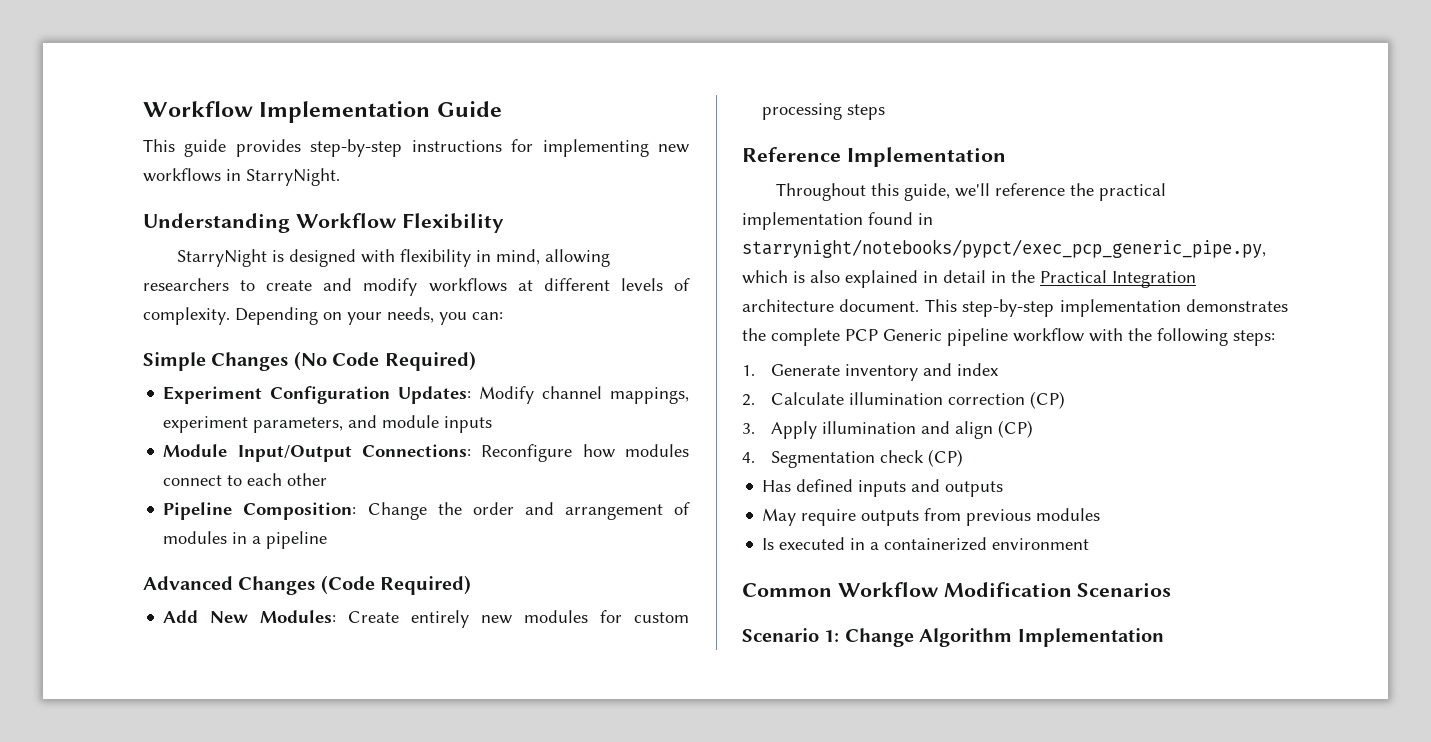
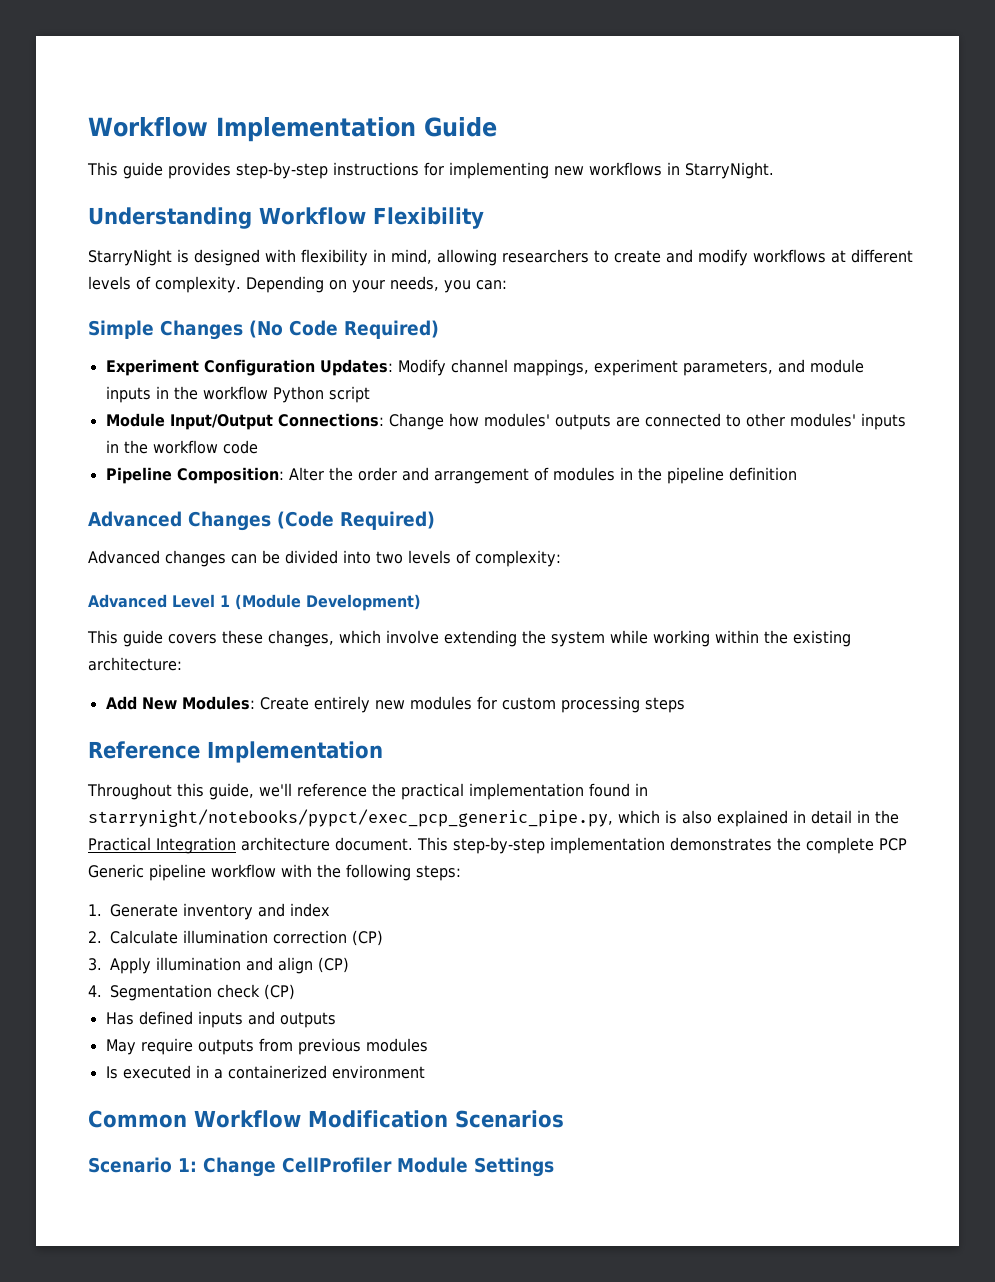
- Experiment Configuration Updates: Modify channel mappings, experiment parameters, and module inputs
- Module Input/Output Connections: Reconfigure how modules connect to each other
+ Experiment Configuration Updates: Modify channel mappings, experiment parameters, and module inputs in the workflow Python script
+ Module Input/Output Connections: Change how modules' outputs are connected to other modules' inputs in the workflow code
- Pipeline Composition: Change the order and arrangement of modules in a pipeline
+ Pipeline Composition: Alter the order and arrangement of modules in the pipeline definition
+ Advanced changes can be divided into two levels of complexity:
+ Advanced Level 1 (Module Development)
+ This guide covers these changes, which involve extending the system while working within the existing architecture:
- Scenario 1: Change Algorithm Implementation
+ Scenario 1: Change CellProfiler Module Settings

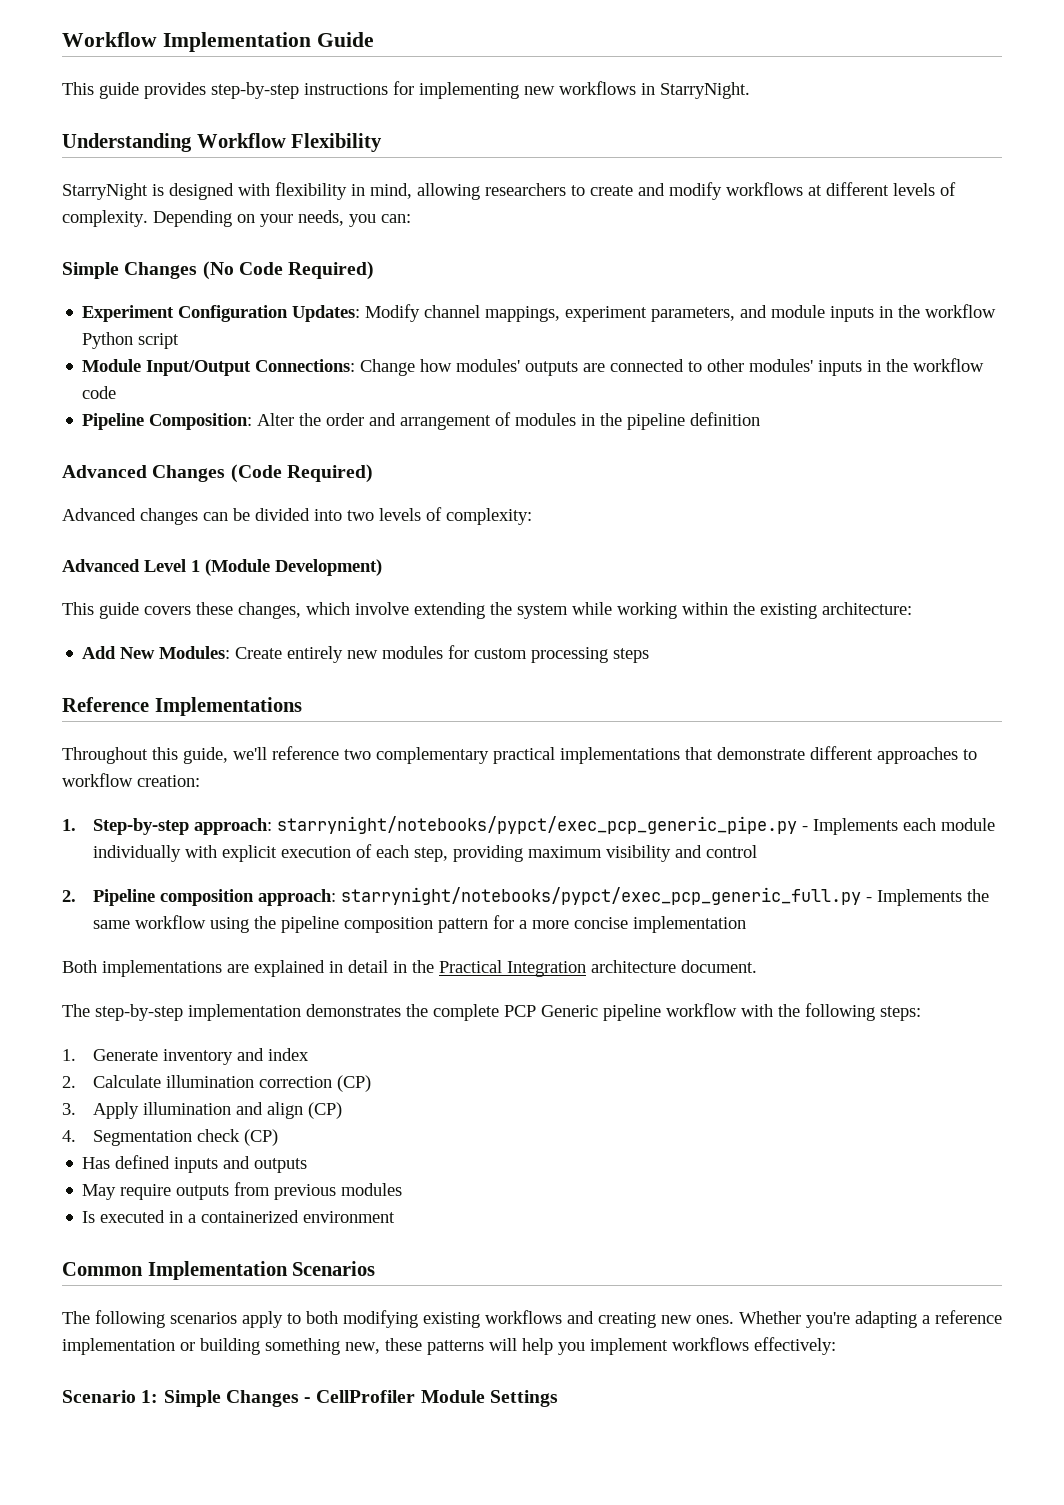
- Reference Implementation
+ Reference Implementations
- Throughout this guide, we'll reference the practical implementation found in starrynight/notebooks/pypct/exec_pcp_generic_pipe.py, which is also explained in detail in the Practical Integration architecture document. This step-by-step implementation demonstrates the complete PCP Generic pipeline workflow with the following steps:
+ Throughout this guide, we'll reference two complementary practical implementations that demonstrate different approaches to workflow creation:
+ 1. Step-by-step approach: starrynight/notebooks/pypct/exec_pcp_generic_pipe.py - Implements each module individually with explicit execution of each step, providing maximum visibility and control
+ 2. Pipeline composition approach: starrynight/notebooks/pypct/exec_pcp_generic_full.py - Implements the same workflow using the pipeline composition pattern for a more concise implementation
+ Both implementations are explained in detail in the Practical Integration architecture document.
+ The step-by-step implementation demonstrates the complete PCP Generic pipeline workflow with the following steps:
- Common Workflow Modification Scenarios
+ Common Implementation Scenarios
+ The following scenarios apply to both modifying existing workflows and creating new ones. Whether you're adapting a reference implementation or building something new, these patterns will help you implement workflows effectively:
- Scenario 1: Change CellProfiler Module Settings
+ Scenario 1: Simple Changes - CellProfiler Module Settings

